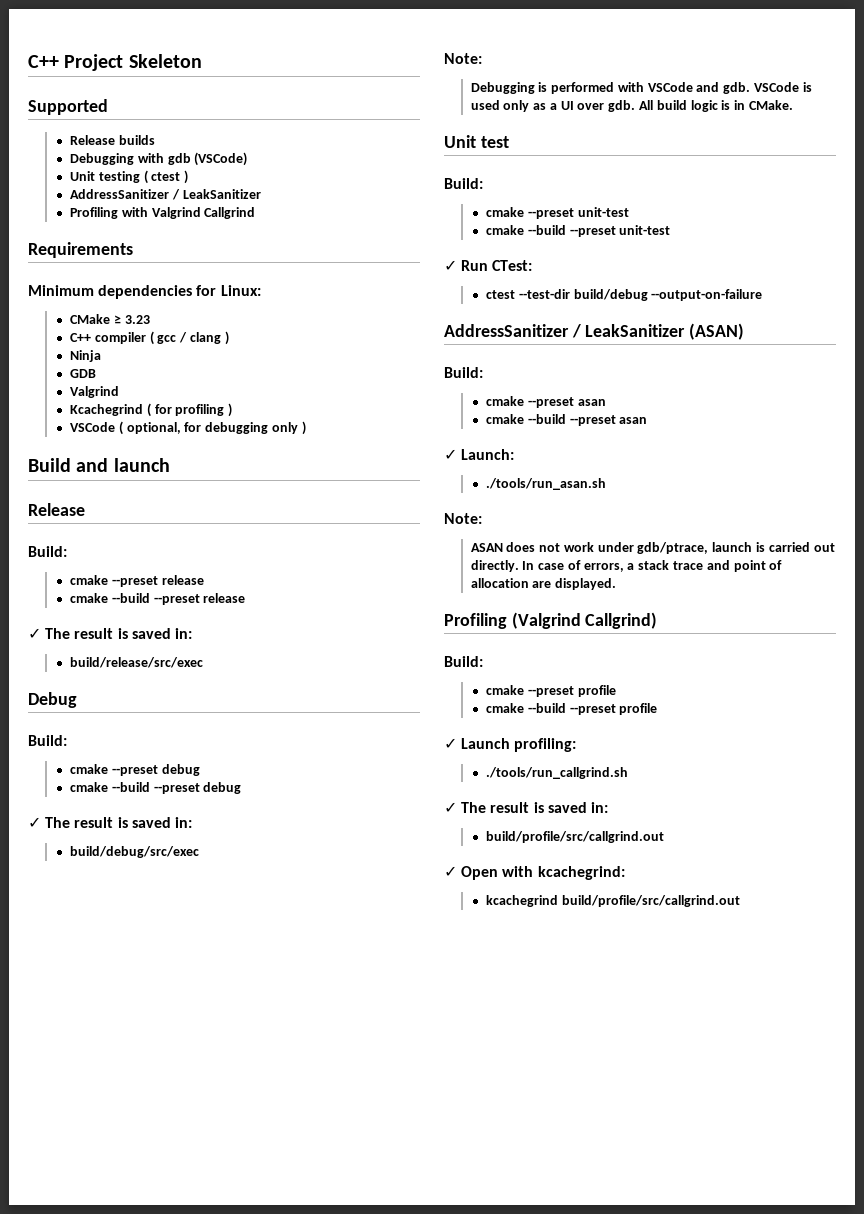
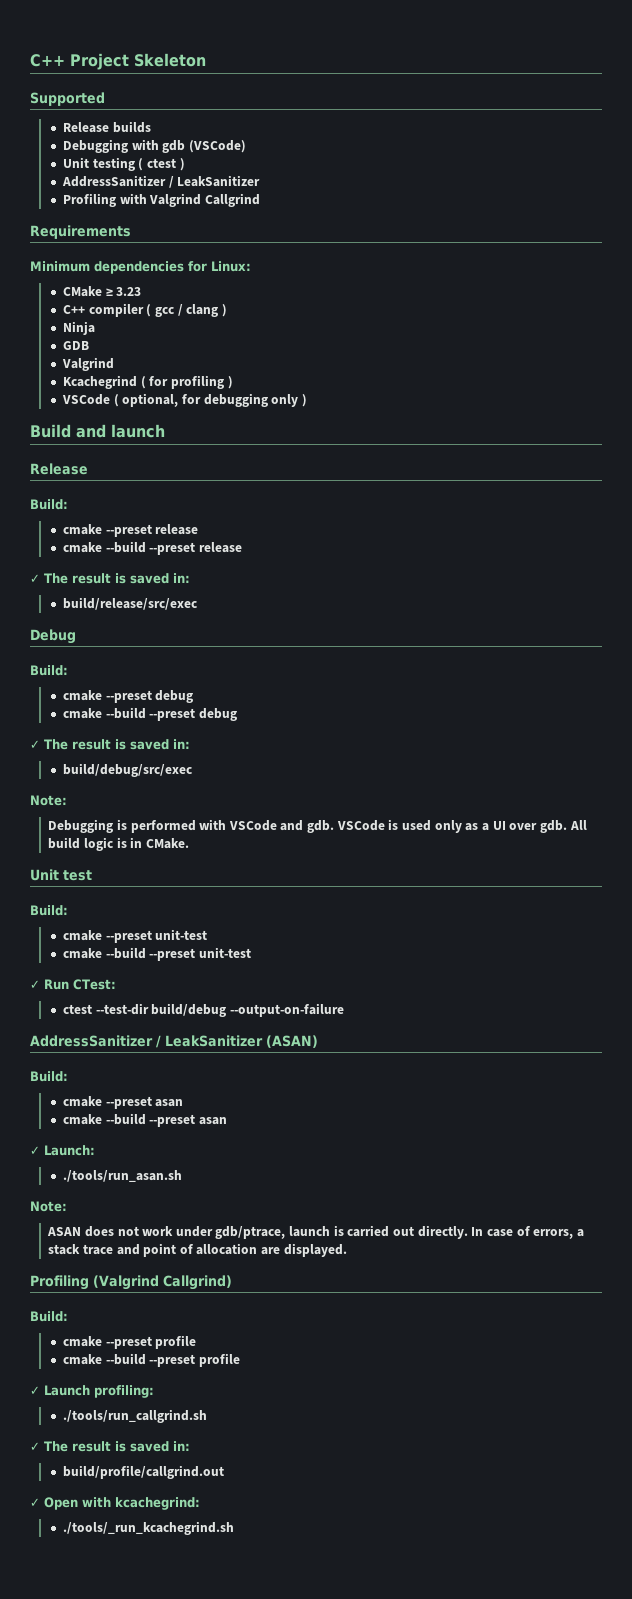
  ./tools/run_callgrind.sh
  ✓ The result is saved in:
- build/profile/src/callgrind.out
+ build/profile/callgrind.out
- kcachegrind build/profile/src/callgrind.out
+ ./tools/_run_kcachegrind.sh

